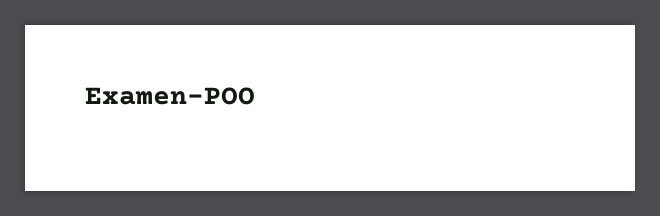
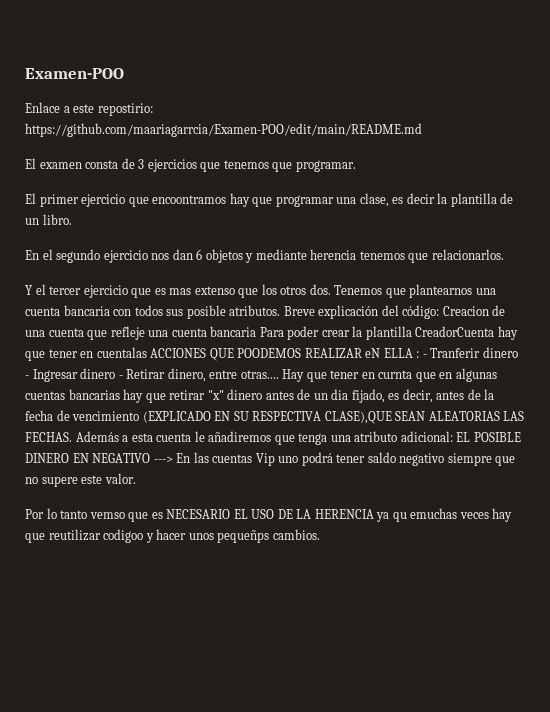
+ Enlace a este repostirio: https://github.com/maariagarrcia/Examen-POO/edit/main/README.md
+ El examen consta de 3 ejercicios que tenemos que programar.
+ El primer ejercicio que encoontramos hay que programar una clase, es decir la plantilla de un libro.
+ En el segundo ejercicio nos dan 6 objetos y mediante herencia tenemos que relacionarlos.
+ Y el tercer ejercicio que es mas extenso que los otros dos. Tenemos que plantearnos una cuenta bancaria con todos sus posible atributos. Breve explicación del código: Creacion de una cuenta que refleje una cuenta bancaria Para poder crear la plantilla CreadorCuenta hay que tener en cuentalas ACCIONES QUE POODEMOS REALIZAR eN ELLA : - Tranferir dinero - Ingresar dinero - Retirar dinero, entre otras.... Hay que tener en curnta que en algunas cuentas bancarias hay que retirar "x" dinero antes de un dia fijado, es decir, antes de la fecha de vencimiento (EXPLICADO EN SU RESPECTIVA CLASE),QUE SEAN ALEATORIAS LAS FECHAS. Además a esta cuenta le añadiremos que tenga una atributo adicional: EL POSIBLE DINERO EN NEGATIVO ---> En las cuentas Vip uno podrá tener saldo negativo siempre que no supere este valor.
+ Por lo tanto vemso que es NECESARIO EL USO DE LA HERENCIA ya qu emuchas veces hay que reutilizar codigoo y hacer unos pequeñps cambios.

